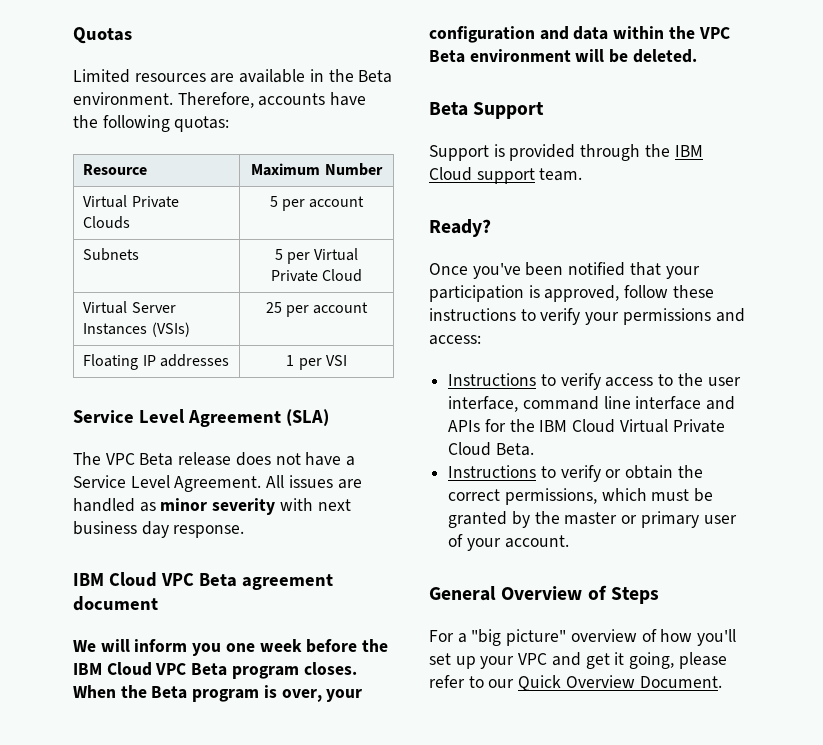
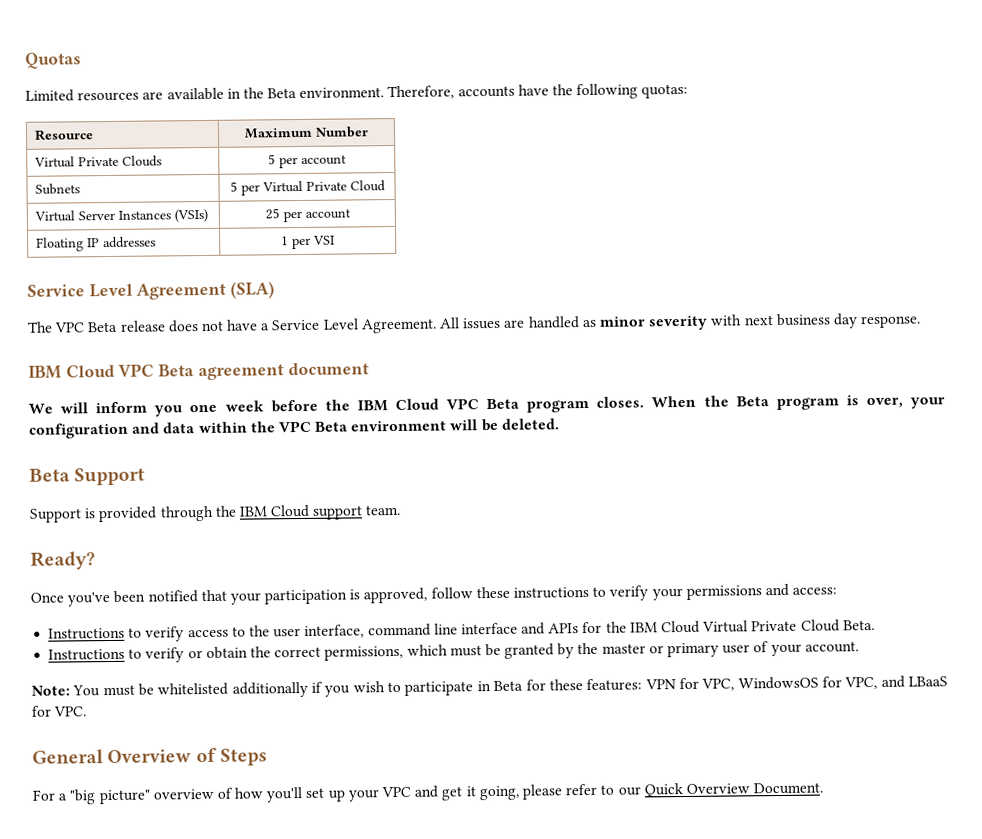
+ Note: You must be whitelisted additionally if you wish to participate in Beta for these features: VPN for VPC, WindowsOS for VPC, and LBaaS for VPC.

